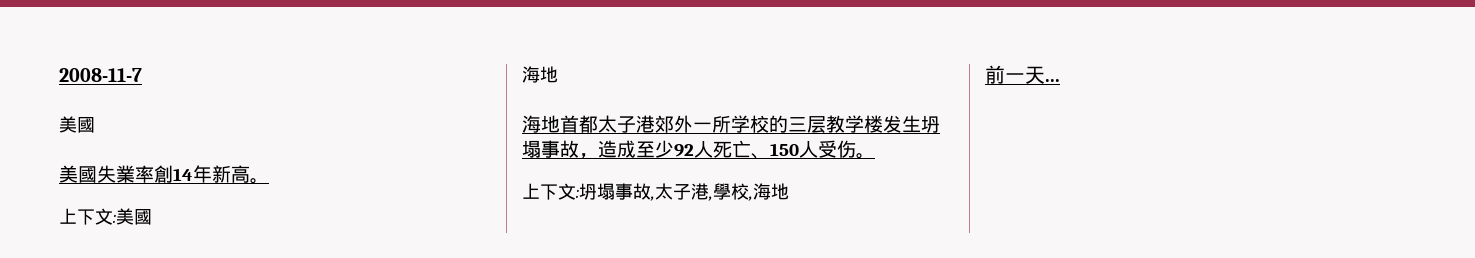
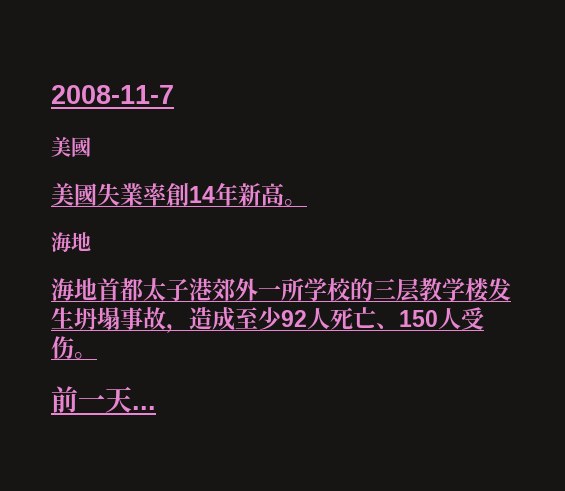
- 上下文:美國
- 上下文:坍塌事故,太子港,學校,海地

